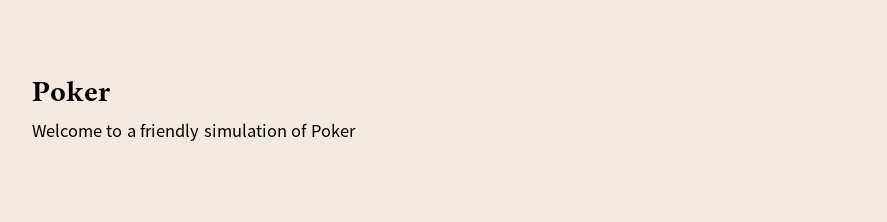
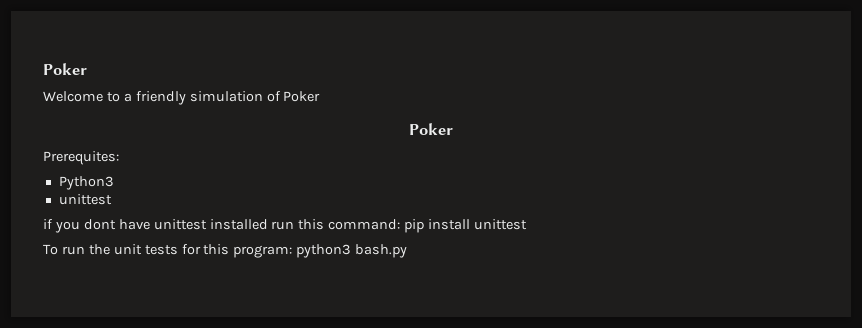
  Welcome to a friendly simulation of Poker
+ Poker
+ Prerequites:
+ Python3
+ unittest
+ if you dont have unittest installed run this command: pip install unittest
+ To run the unit tests for this program: python3 bash.py

